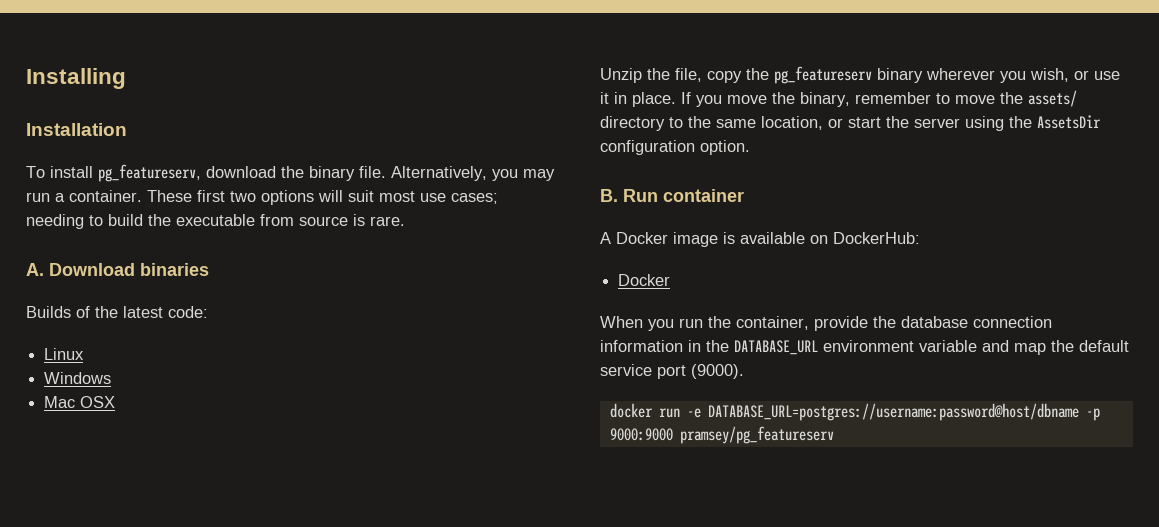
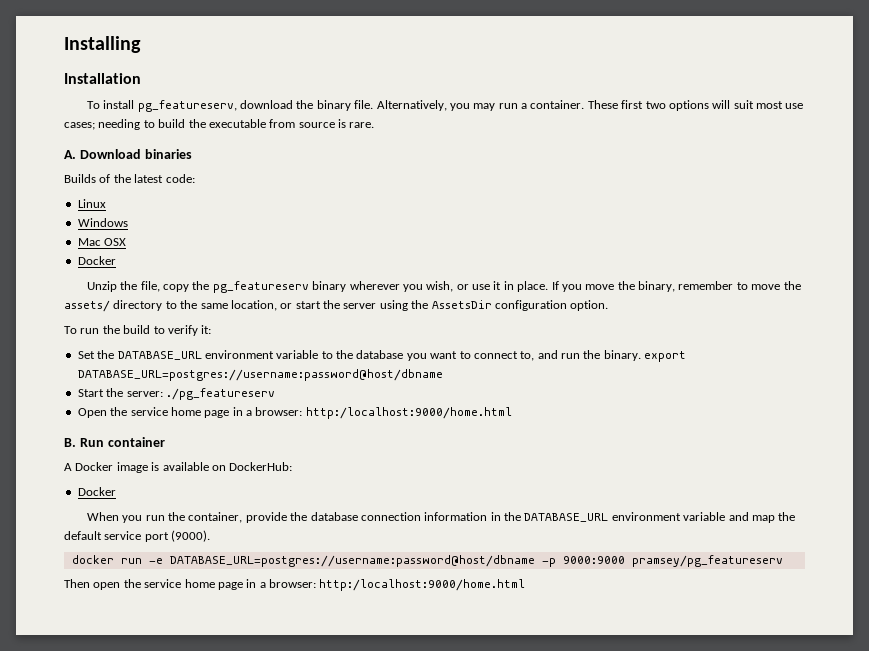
  Mac OSX
+ Docker
+ To run the build to verify it:
+ Set the DATABASE_URL environment variable to the database you want to connect to, and run the binary. export DATABASE_URL=postgres://username:password@host/dbname
+ Start the server: ./pg_featureserv
+ Open the service home page in a browser: http:/localhost:9000/home.html
+ Then open the service home page in a browser: http:/localhost:9000/home.html

